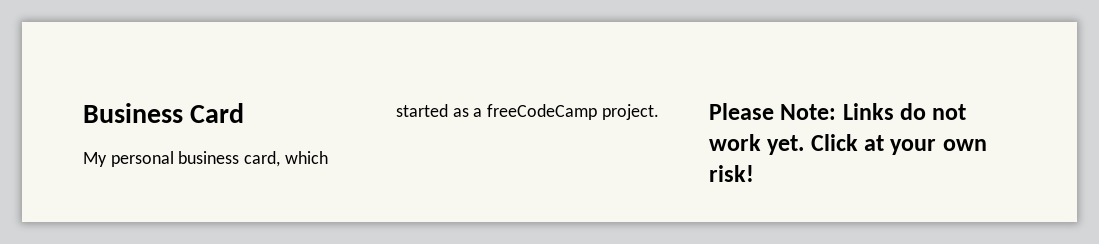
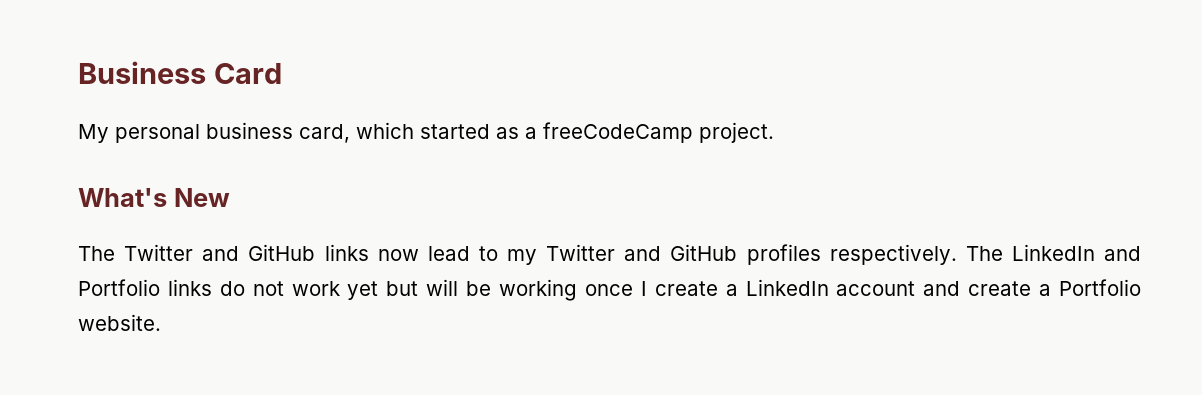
- Please Note: Links do not work yet. Click at your own risk!
+ What's New
+ The Twitter and GitHub links now lead to my Twitter and GitHub profiles respectively. The LinkedIn and Portfolio links do not work yet but will be working once I create a LinkedIn account and create a Portfolio website.

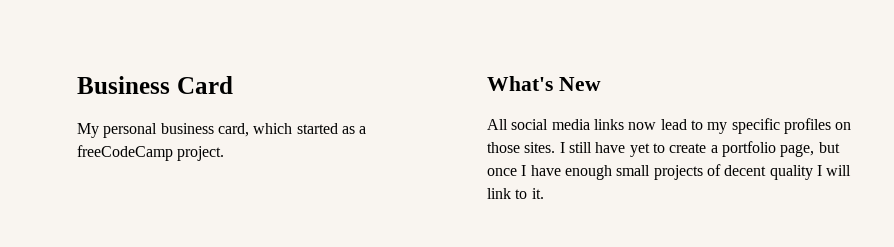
- The Twitter and GitHub links now lead to my Twitter and GitHub profiles respectively. The LinkedIn and Portfolio links do not work yet but will be working once I create a LinkedIn account and create a Portfolio website.
+ All social media links now lead to my specific profiles on those sites. I still have yet to create a portfolio page, but once I have enough small projects of decent quality I will link to it.

